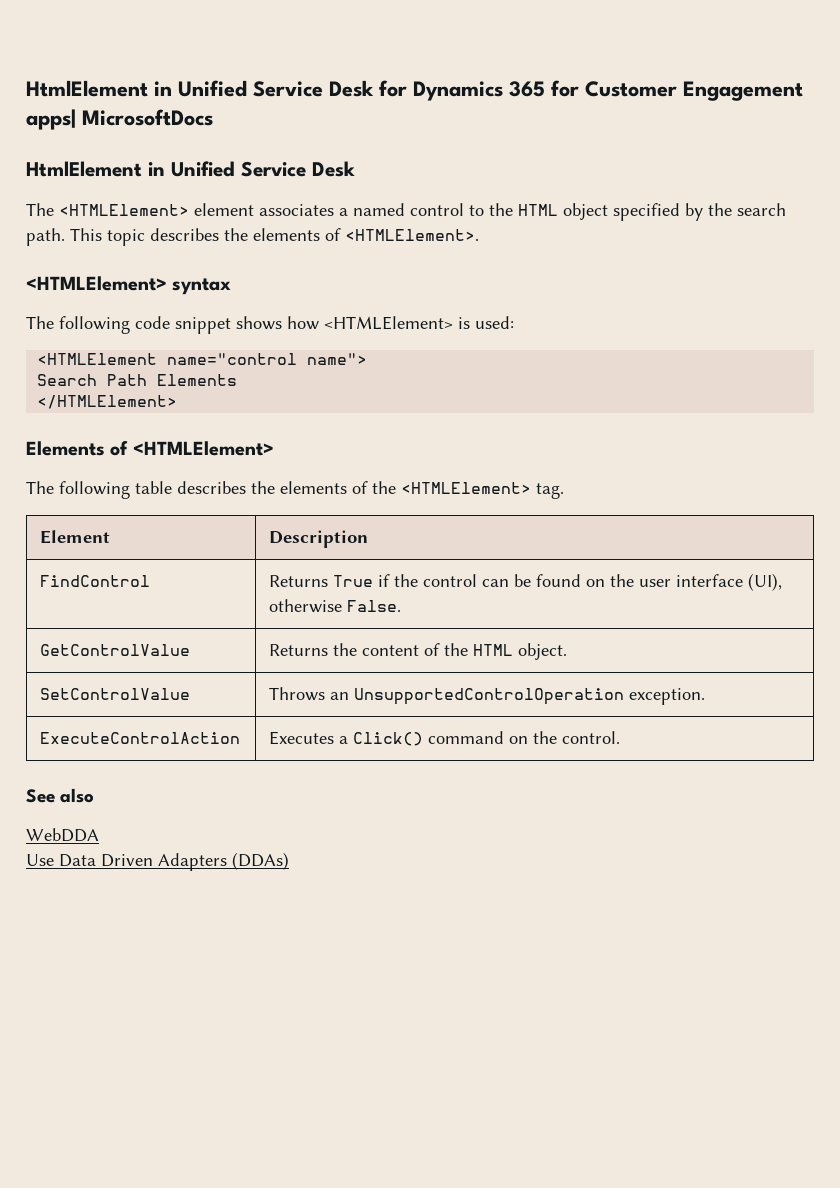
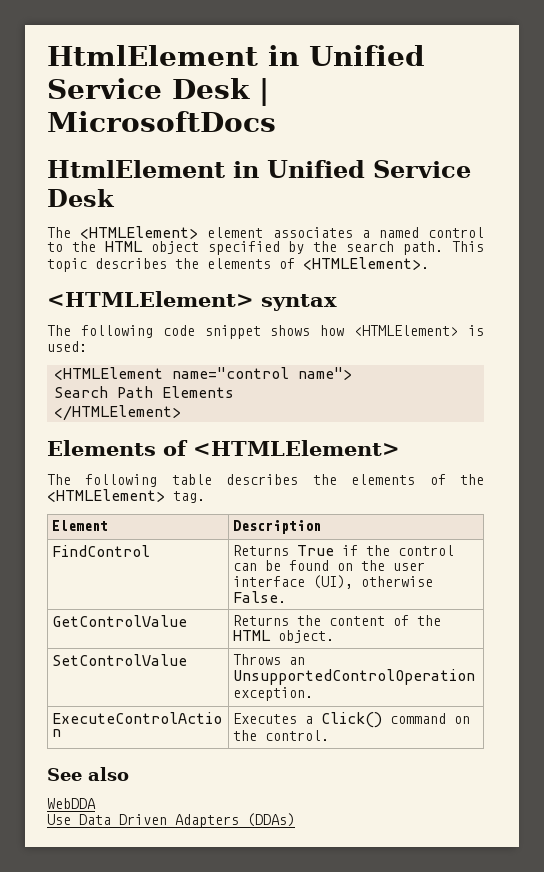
- HtmlElement in Unified Service Desk for Dynamics 365 for Customer Engagement apps| MicrosoftDocs
+ HtmlElement in Unified Service Desk | MicrosoftDocs

